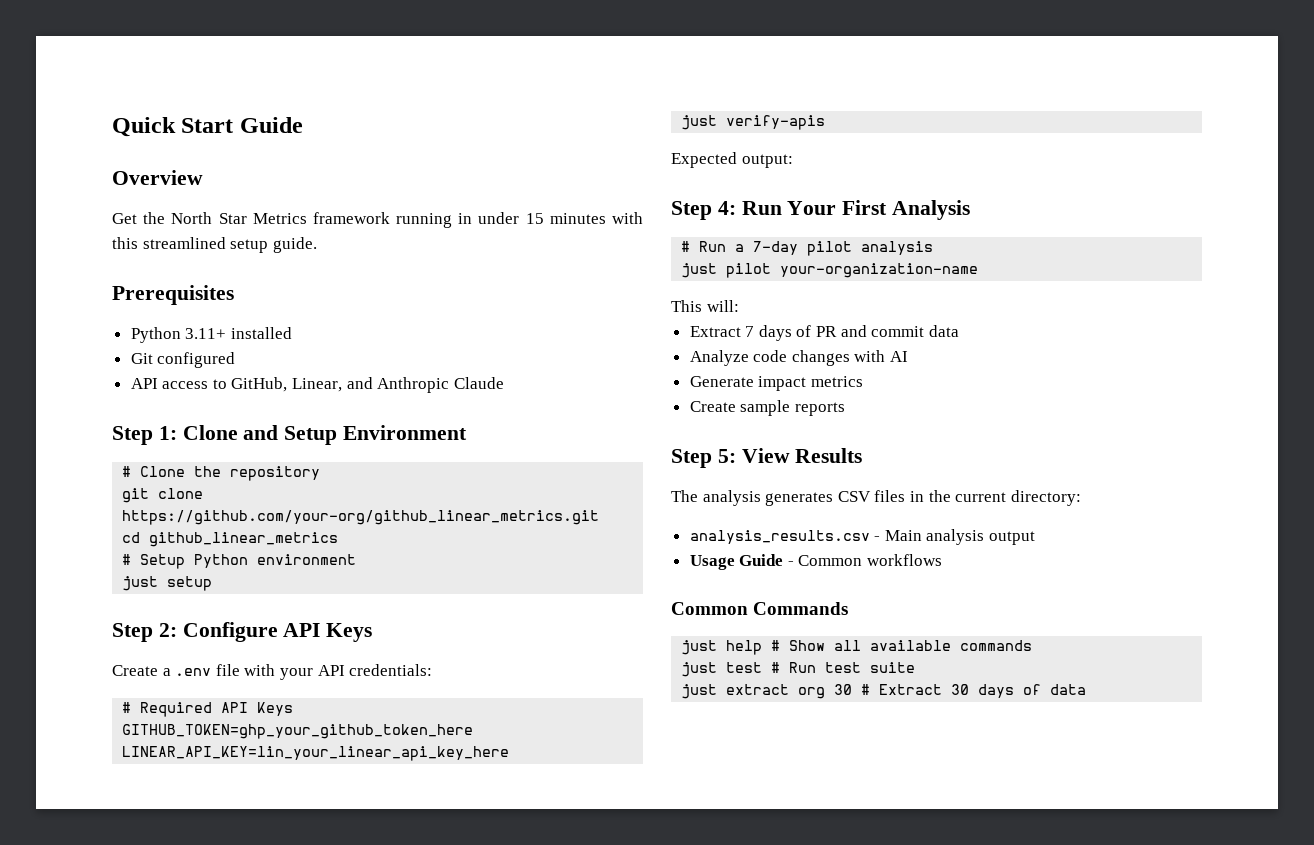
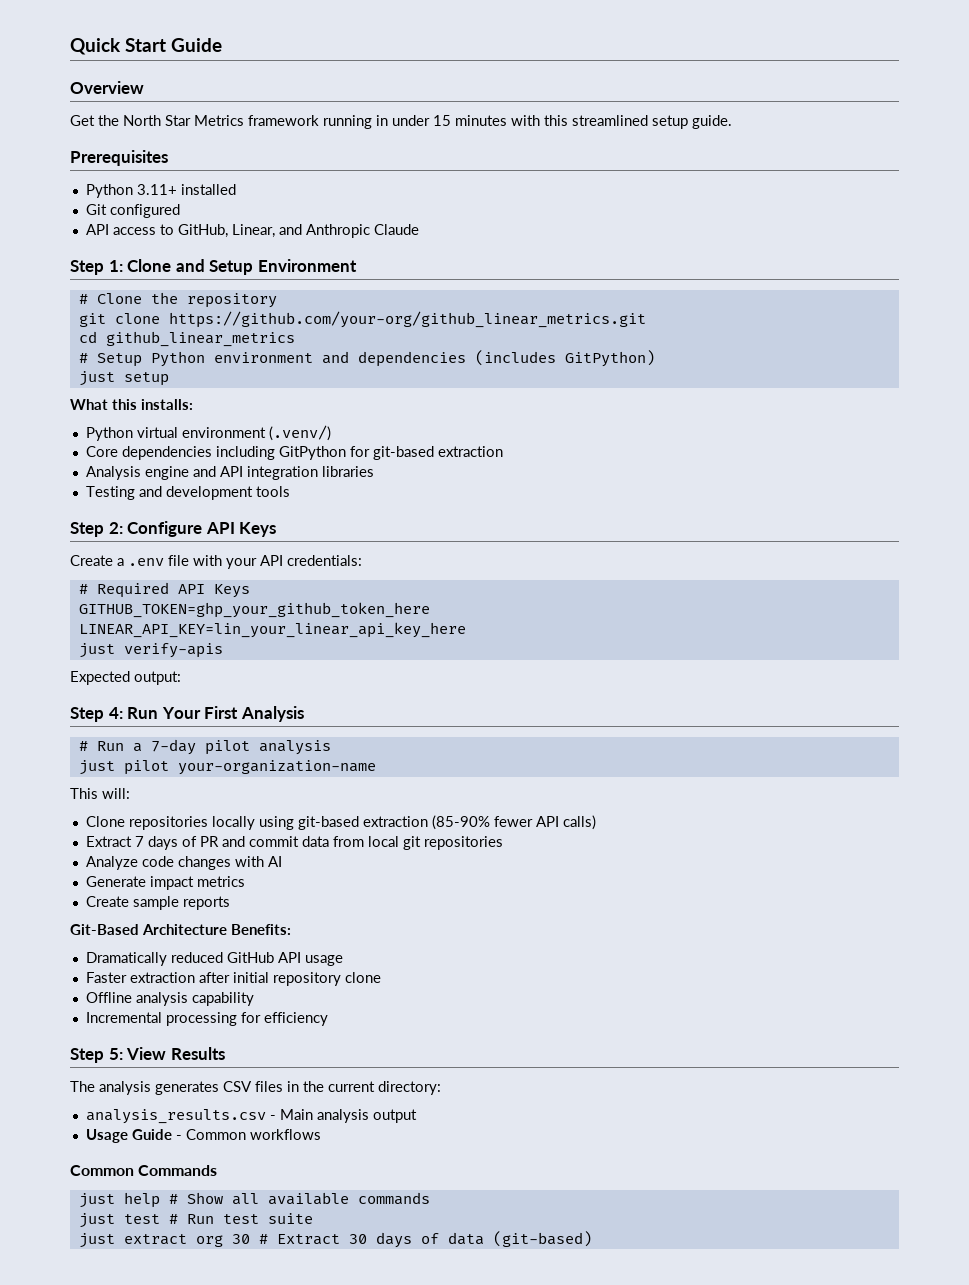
- # Setup Python environment
+ # Setup Python environment and dependencies (includes GitPython)
  just setup
+ What this installs:
+ Python virtual environment (.venv/)
+ Core dependencies including GitPython for git-based extraction
+ Analysis engine and API integration libraries
+ Testing and development tools
+ Clone repositories locally using git-based extraction (85-90% fewer API calls)
- Extract 7 days of PR and commit data
+ Extract 7 days of PR and commit data from local git repositories
+ Git-Based Architecture Benefits:
+ Dramatically reduced GitHub API usage
+ Faster extraction after initial repository clone
+ Offline analysis capability
+ Incremental processing for efficiency
- just extract org 30 # Extract 30 days of data
+ just extract org 30 # Extract 30 days of data (git-based)

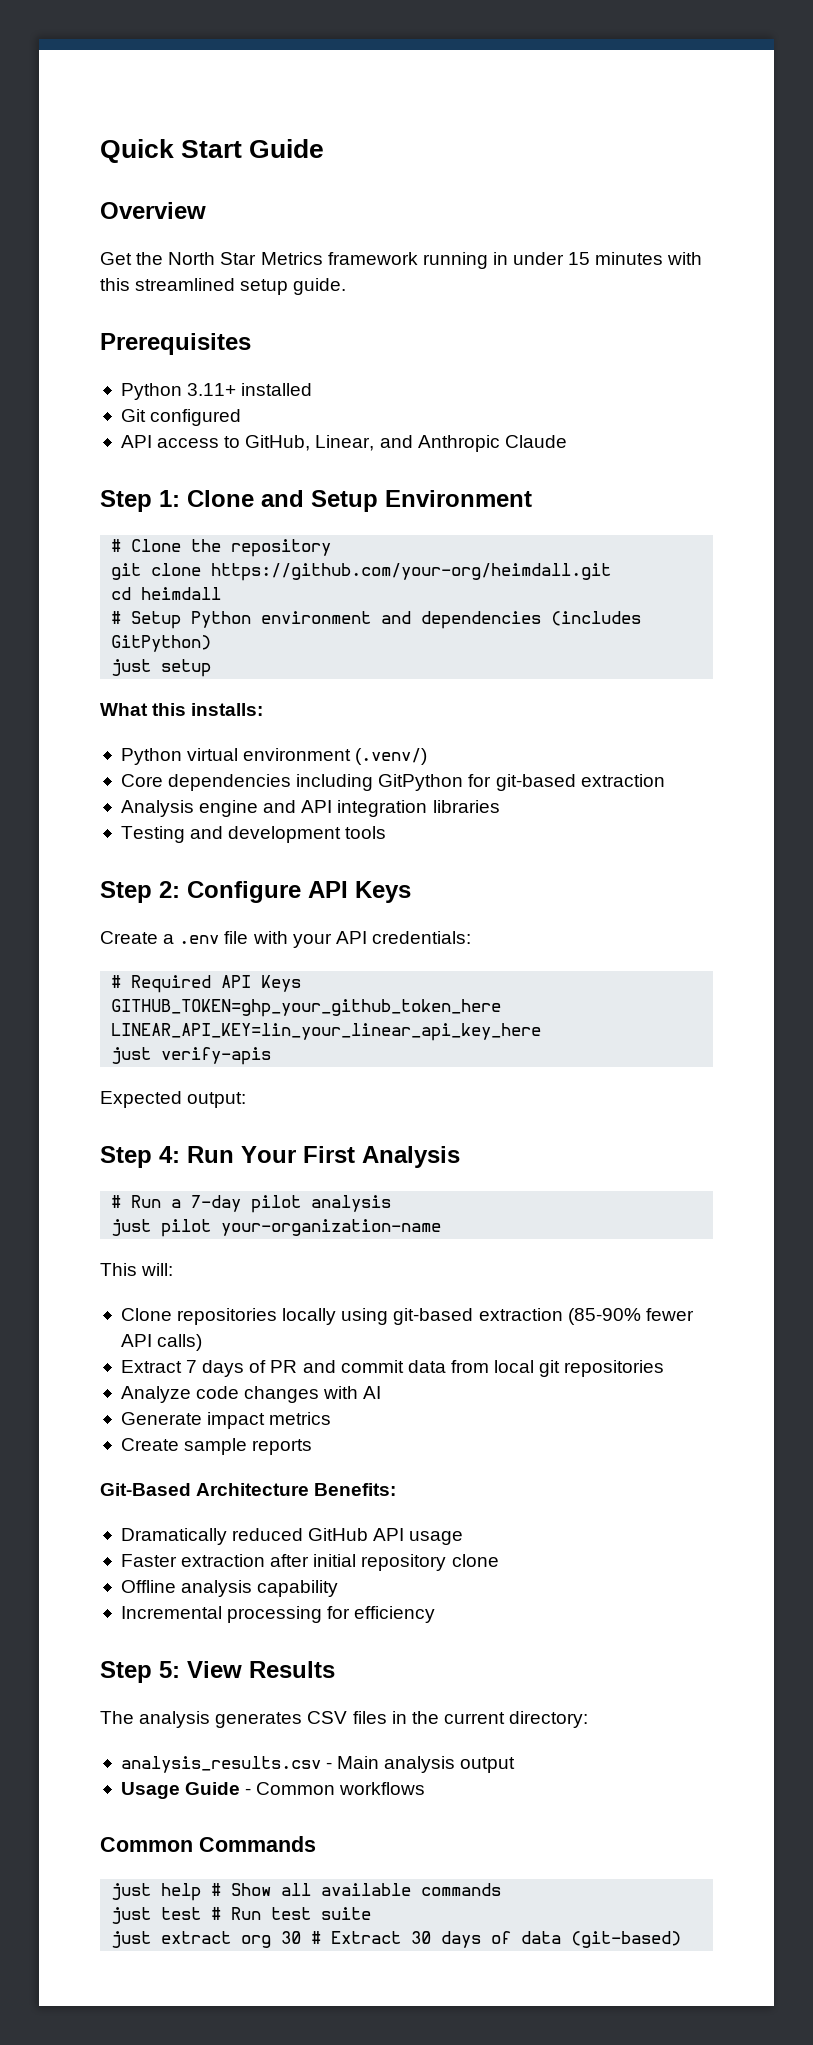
- git clone https://github.com/your-org/github_linear_metrics.git
+ git clone https://github.com/your-org/heimdall.git
- cd github_linear_metrics
+ cd heimdall

